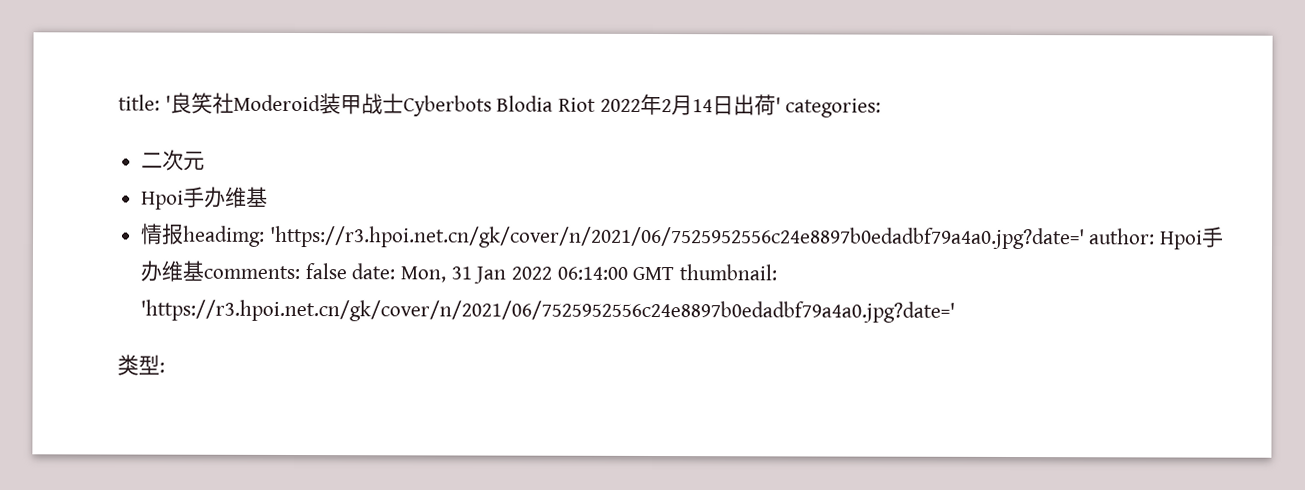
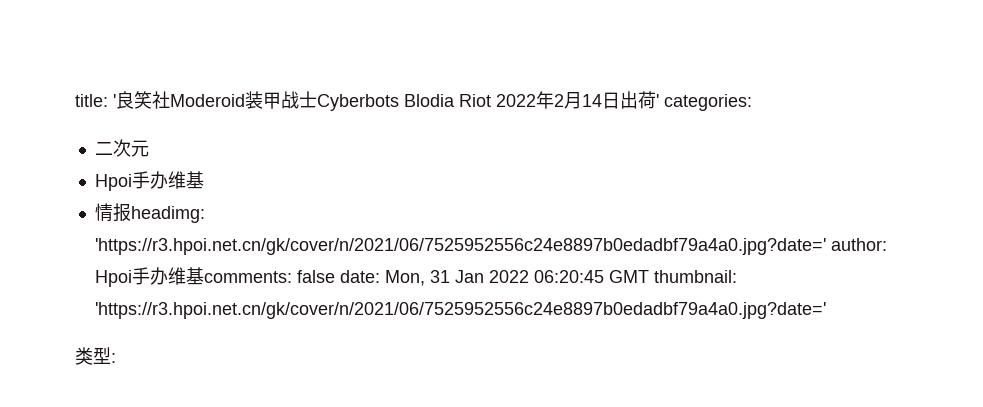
- 情报headimg: 'https://r3.hpoi.net.cn/gk/cover/n/2021/06/7525952556c24e8897b0edadbf79a4a0.jpg?date=' author: Hpoi手办维基comments: false date: Mon, 31 Jan 2022 06:14:00 GMT thumbnail: 'https://r3.hpoi.net.cn/gk/cover/n/2021/06/7525952556c24e8897b0edadbf79a4a0.jpg?date='
+ 情报headimg: 'https://r3.hpoi.net.cn/gk/cover/n/2021/06/7525952556c24e8897b0edadbf79a4a0.jpg?date=' author: Hpoi手办维基comments: false date: Mon, 31 Jan 2022 06:20:45 GMT thumbnail: 'https://r3.hpoi.net.cn/gk/cover/n/2021/06/7525952556c24e8897b0edadbf79a4a0.jpg?date='

